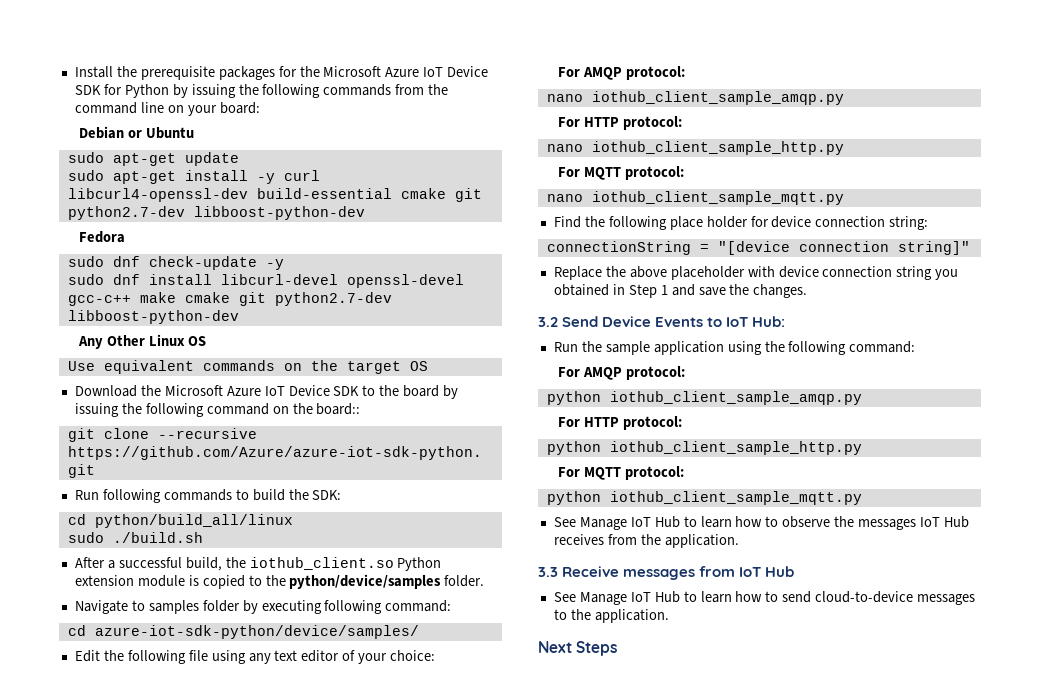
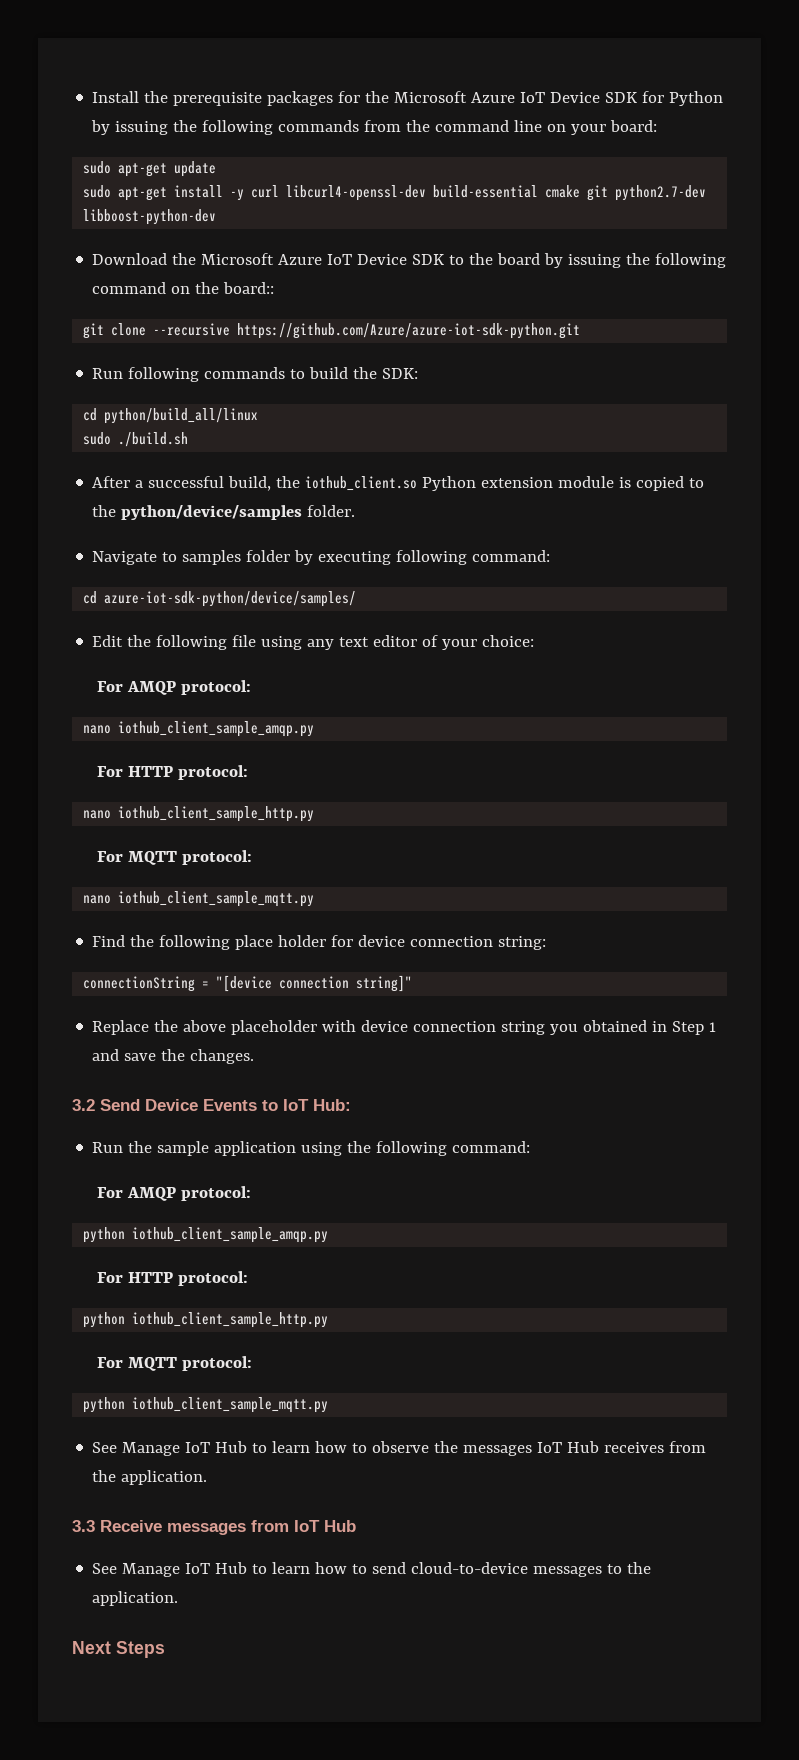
- Debian or Ubuntu
- Fedora
- sudo dnf check-update -y
- sudo dnf install libcurl-devel openssl-devel gcc-c++ make cmake git python2.7-dev libboost-python-dev
- Any Other Linux OS
- Use equivalent commands on the target OS

